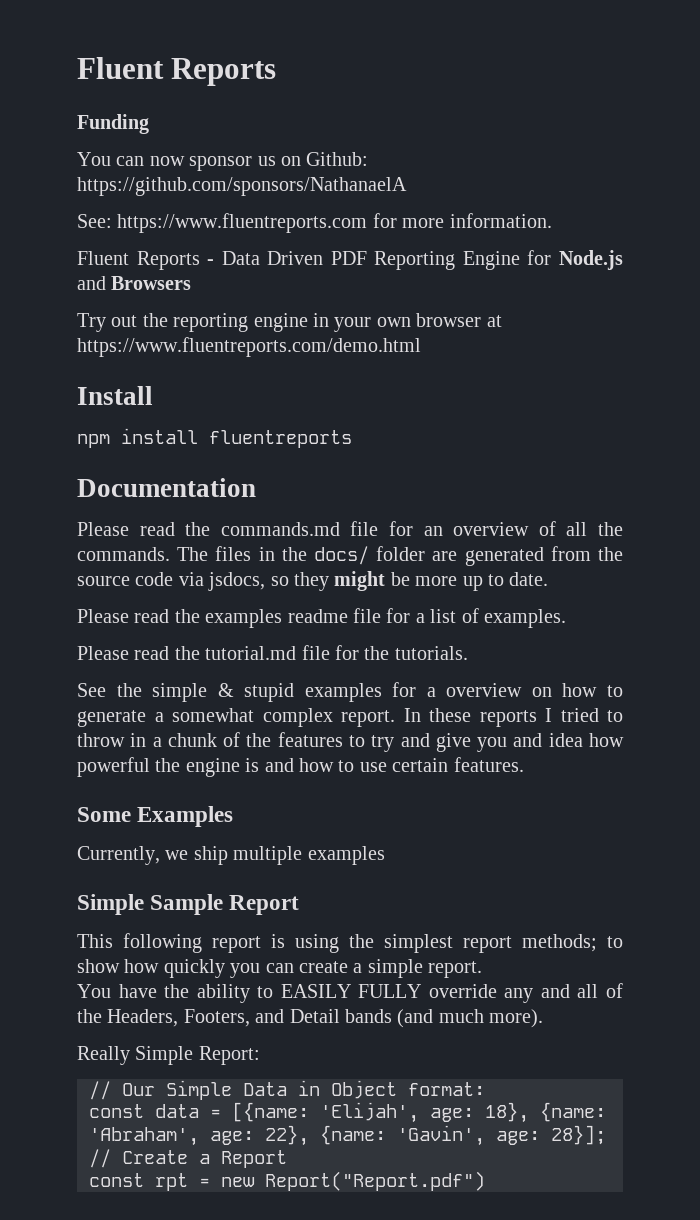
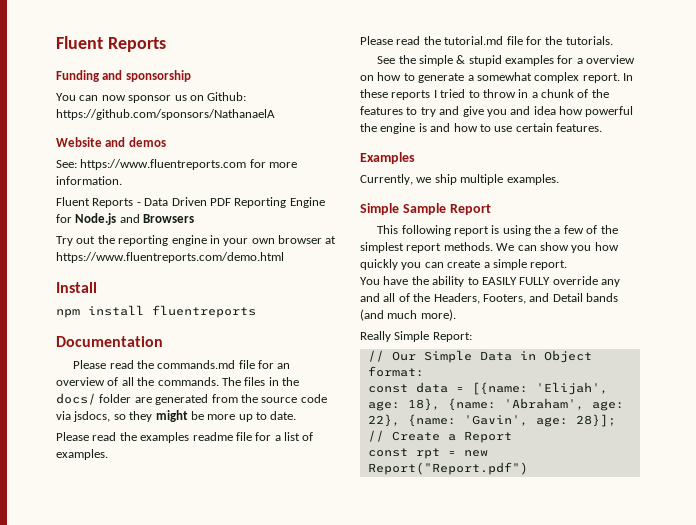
- Funding
+ Funding and sponsorship
+ Website and demos
- Some Examples
+ Examples
- Currently, we ship multiple examples
+ Currently, we ship multiple examples.
- This following report is using the simplest report methods; to show how quickly you can create a simple report.
+ This following report is using the a few of the simplest report methods. We can show you how quickly you can create a simple report.

